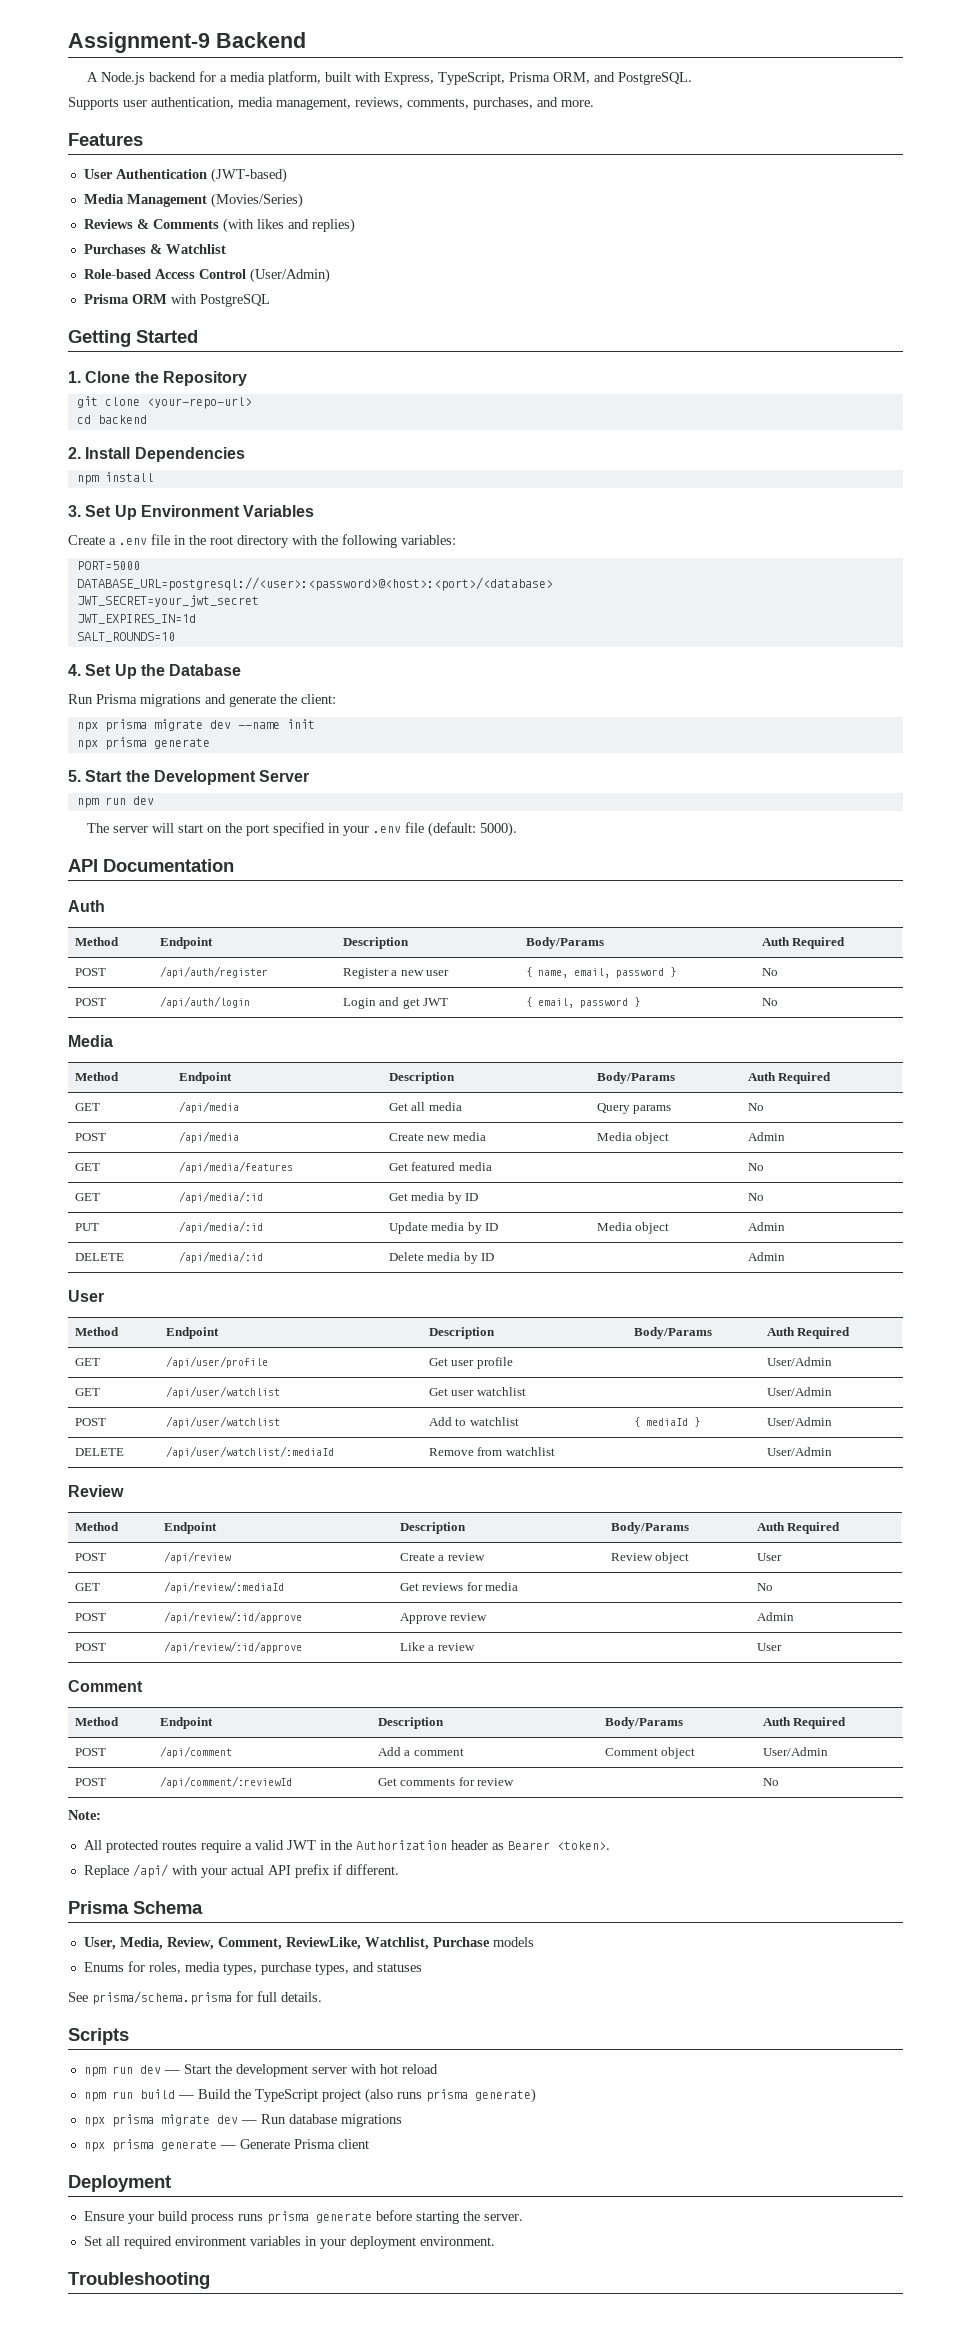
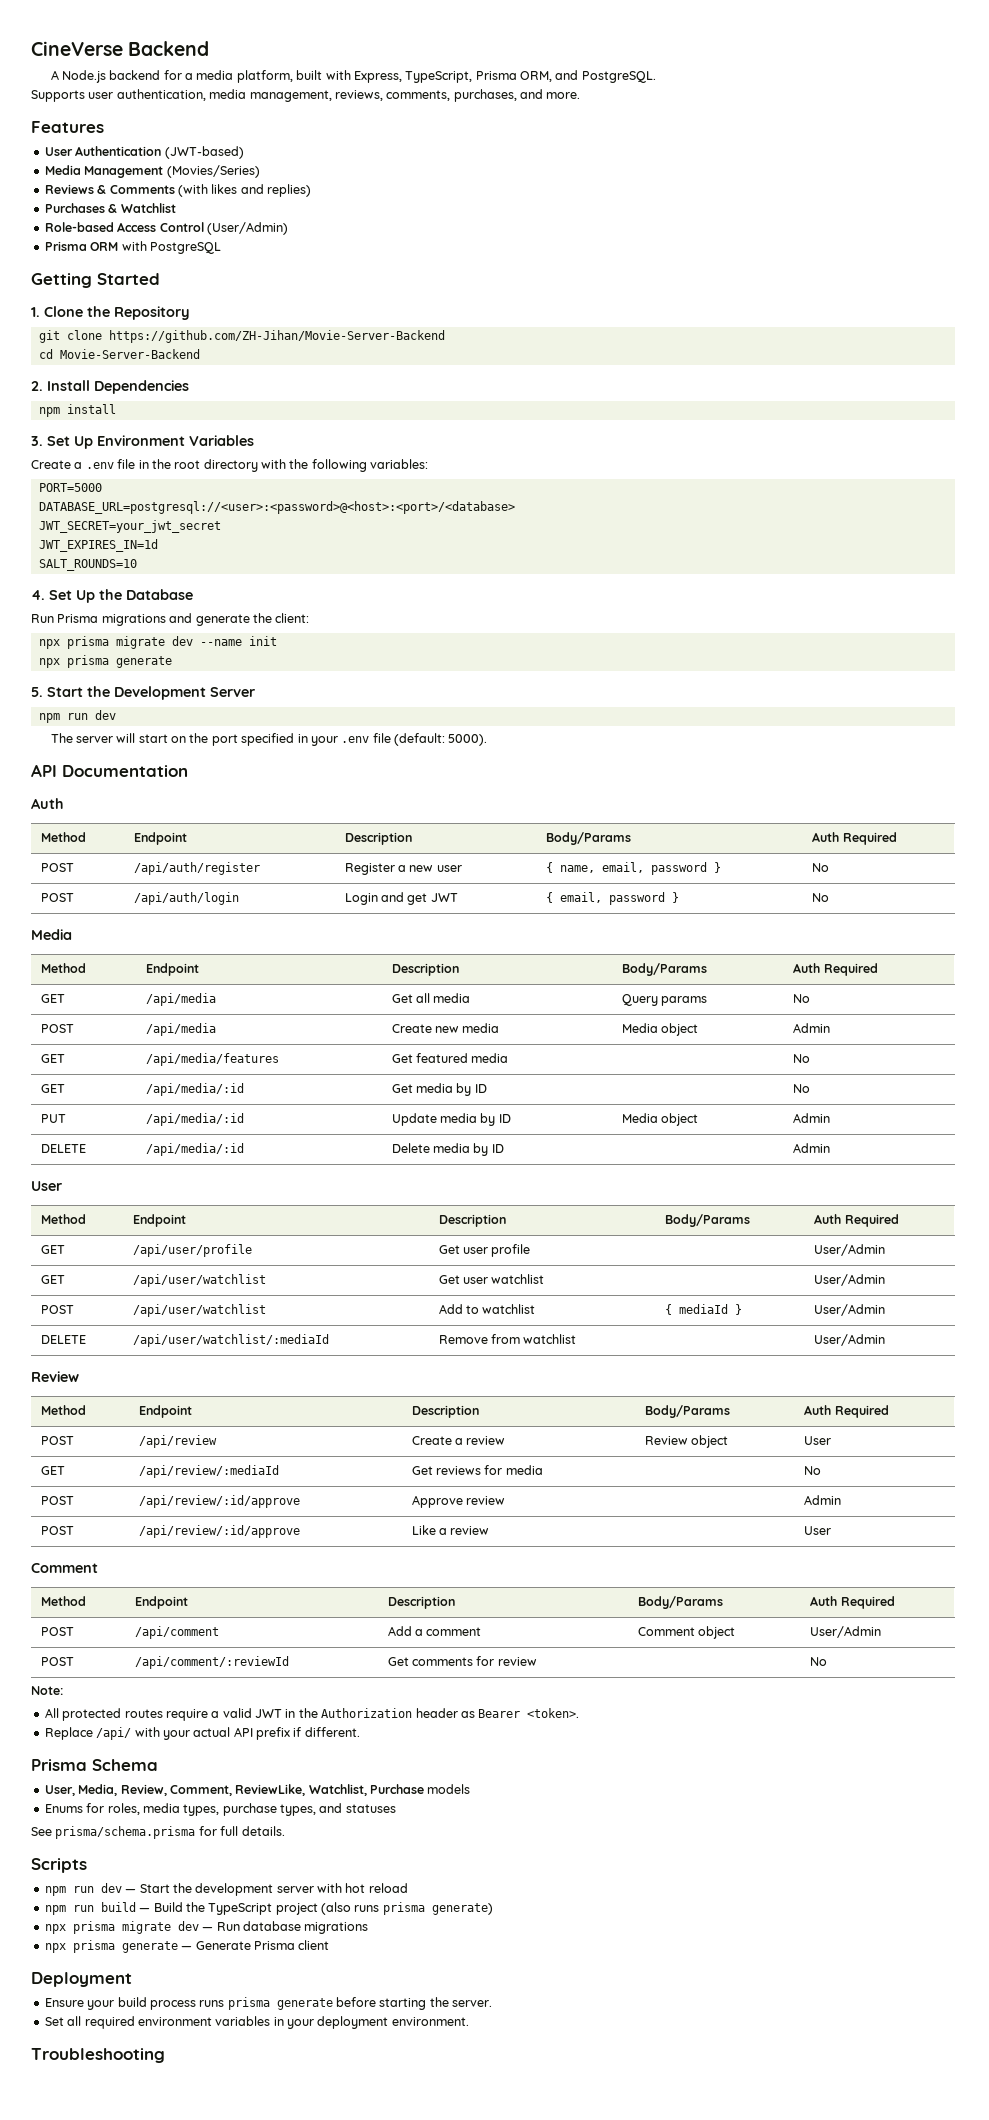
- Assignment-9 Backend
+ CineVerse Backend
- git clone <your-repo-url>
+ git clone https://github.com/ZH-Jihan/Movie-Server-Backend
- cd backend
+ cd Movie-Server-Backend

